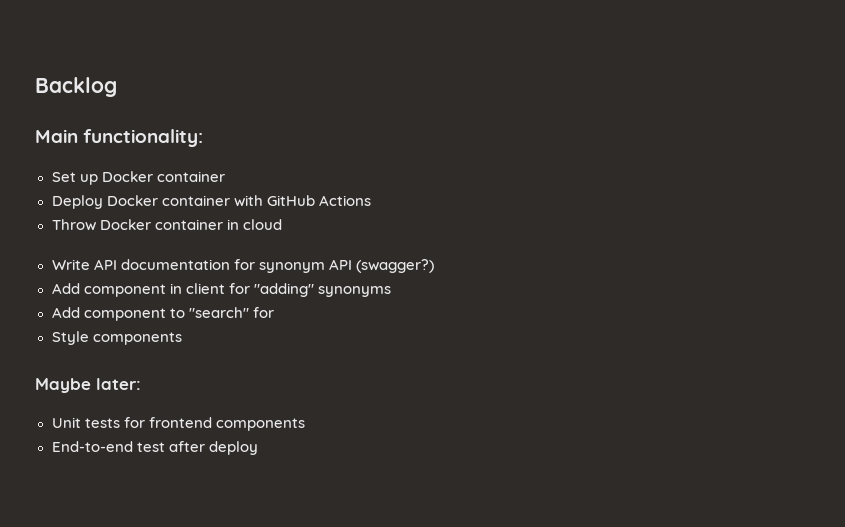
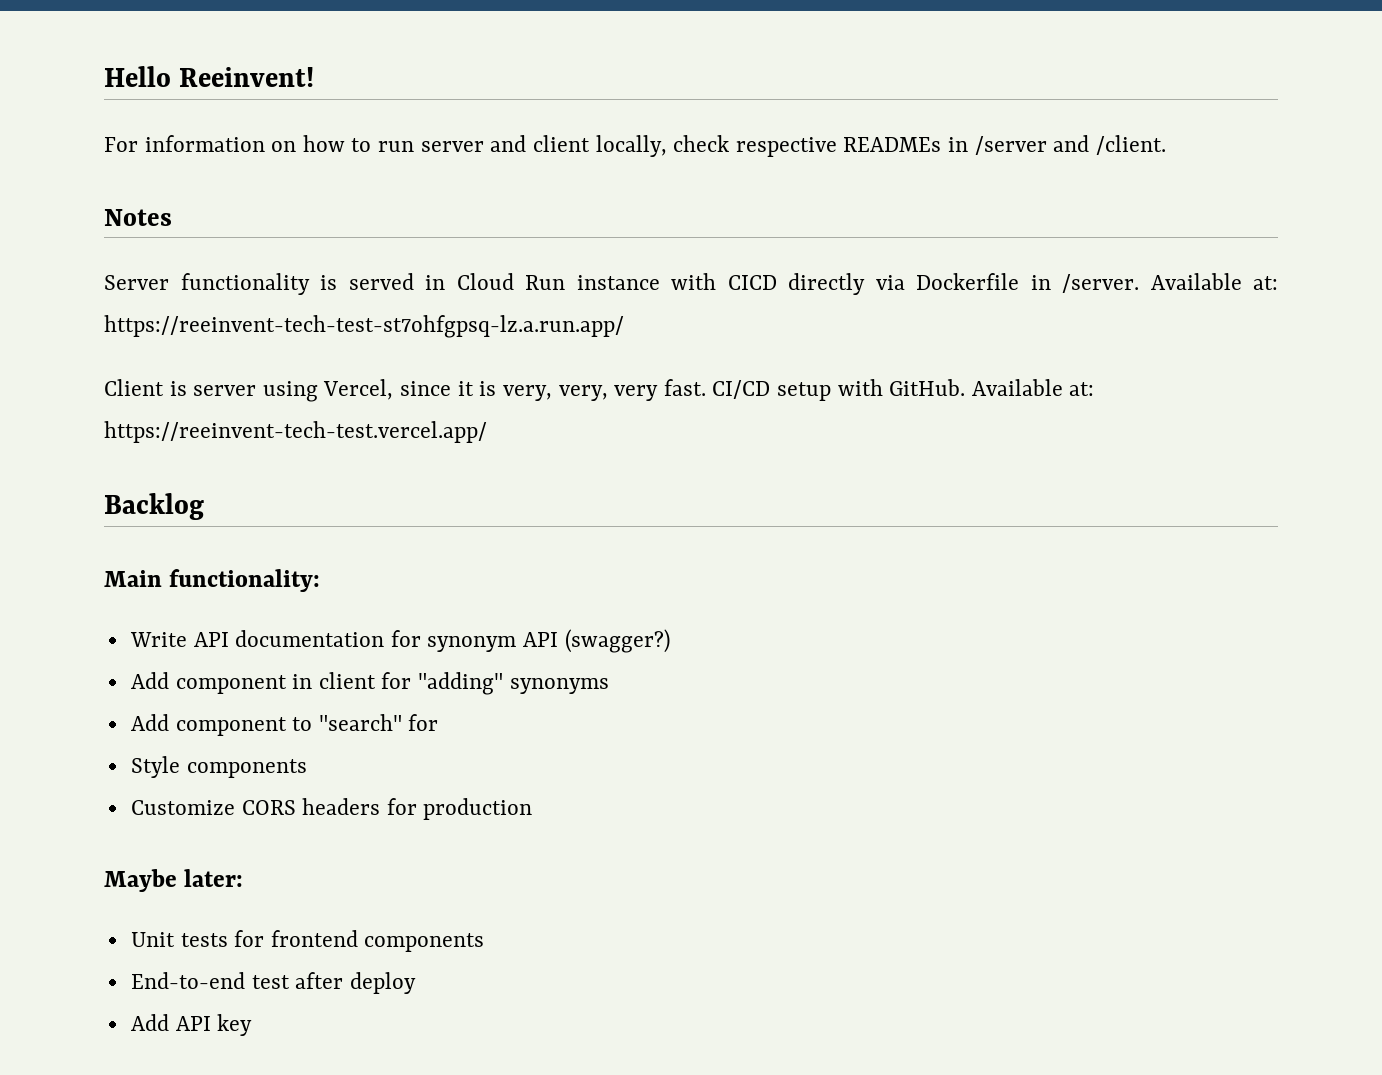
+ Hello Reeinvent!
+ For information on how to run server and client locally, check respective READMEs in /server and /client.
+ Notes
+ Server functionality is served in Cloud Run instance with CICD directly via Dockerfile in /server. Available at: https://reeinvent-tech-test-st7ohfgpsq-lz.a.run.app/
+ Client is server using Vercel, since it is very, very, very fast. CI/CD setup with GitHub. Available at: https://reeinvent-tech-test.vercel.app/
  Backlog
  Main functionality:
- Set up Docker container
- Deploy Docker container with GitHub Actions
- Throw Docker container in cloud
+ Customize CORS headers for production
+ Add API key

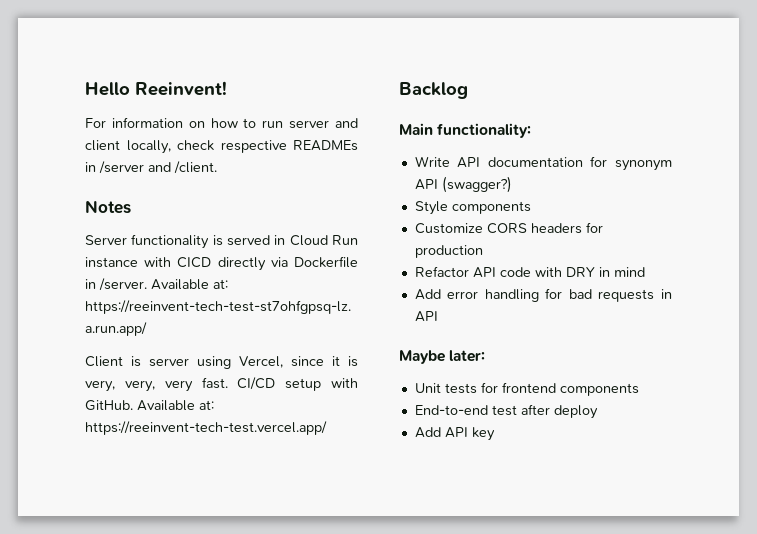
- Add component in client for "adding" synonyms
- Add component to "search" for
+ Refactor API code with DRY in mind
+ Add error handling for bad requests in API

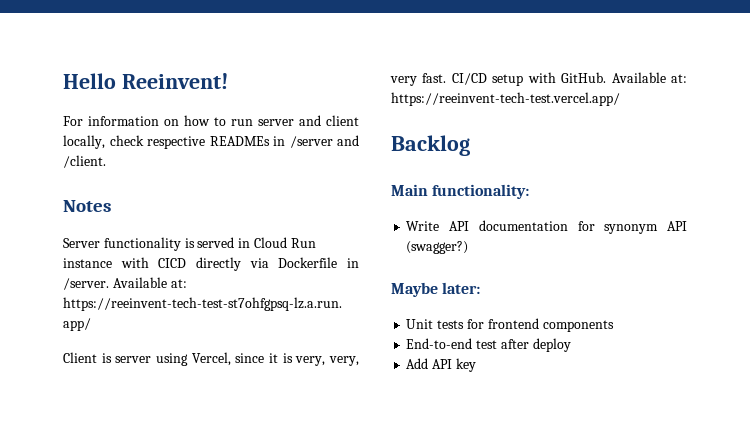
- Style components
- Customize CORS headers for production
- Refactor API code with DRY in mind
- Add error handling for bad requests in API

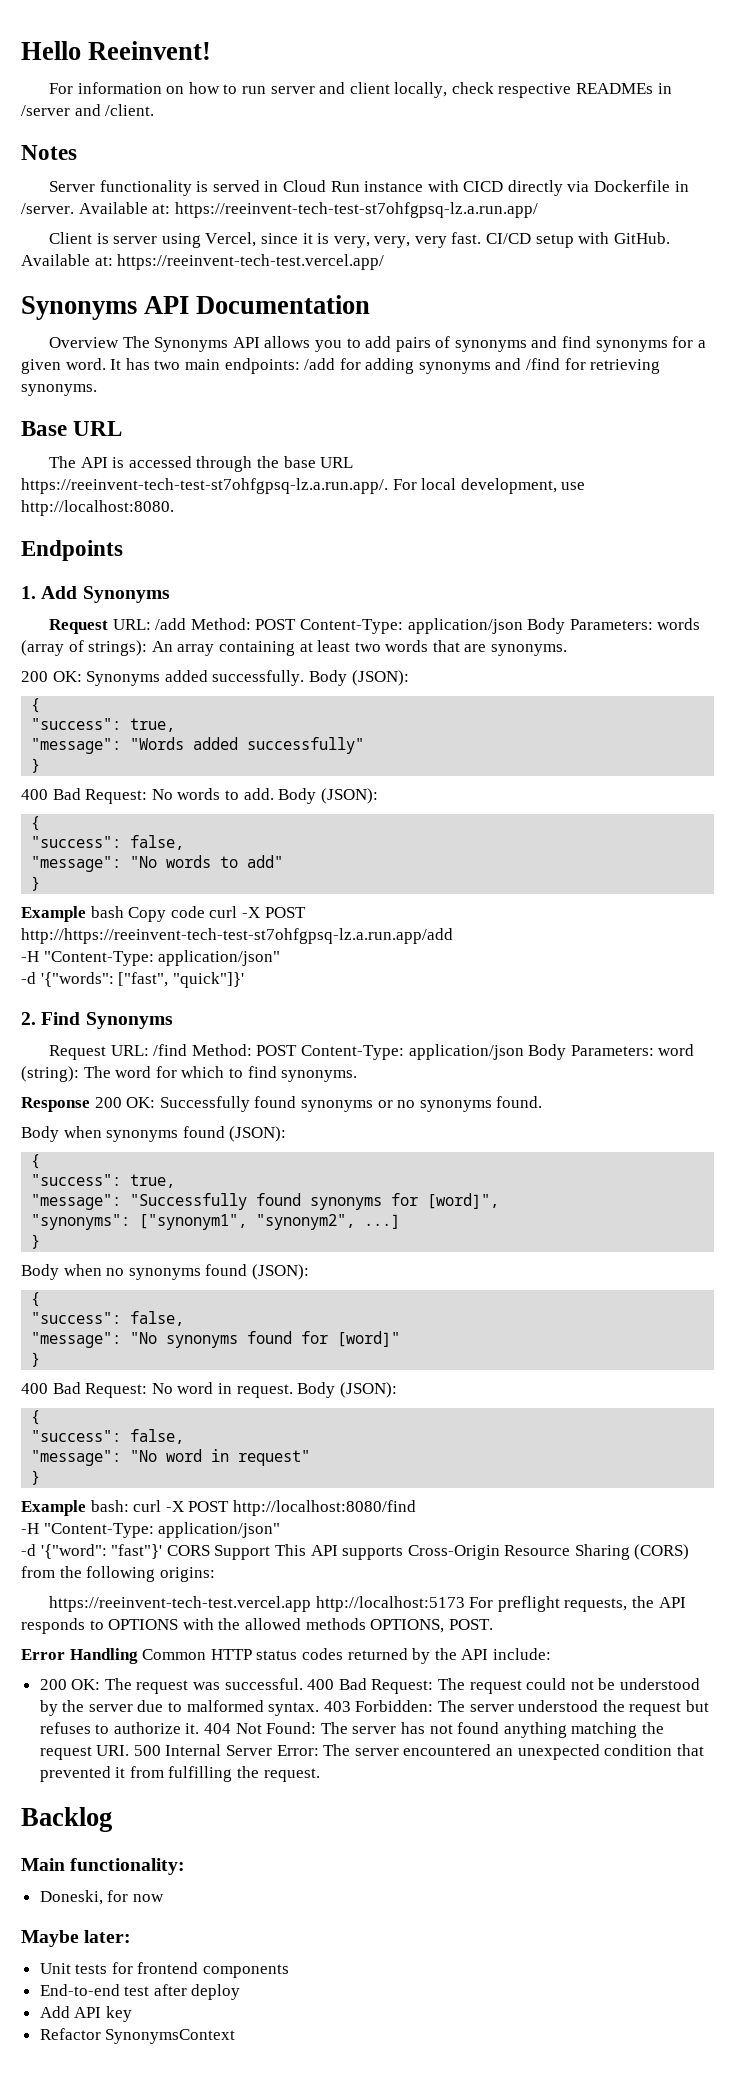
+ Synonyms API Documentation
+ Overview The Synonyms API allows you to add pairs of synonyms and find synonyms for a given word. It has two main endpoints: /add for adding synonyms and /find for retrieving synonyms.
+ Base URL
+ The API is accessed through the base URL https://reeinvent-tech-test-st7ohfgpsq-lz.a.run.app/. For local development, use http://localhost:8080.
+ Endpoints
+ 1. Add Synonyms
+ Request URL: /add Method: POST Content-Type: application/json Body Parameters: words (array of strings): An array containing at least two words that are synonyms.
+ 200 OK: Synonyms added successfully. Body (JSON):
+ {
+ "success": true,
+ "message": "Words added successfully"
+ }
+ 400 Bad Request: No words to add. Body (JSON):
+ {
+ "success": false,
+ "message": "No words to add"
+ }
+ Example bash Copy code curl -X POST http://https://reeinvent-tech-test-st7ohfgpsq-lz.a.run.app/add
+ -H "Content-Type: application/json"
+ -d '{"words": ["fast", "quick"]}'
+ 2. Find Synonyms
+ Request URL: /find Method: POST Content-Type: application/json Body Parameters: word (string): The word for which to find synonyms.
+ Response 200 OK: Successfully found synonyms or no synonyms found.
+ Body when synonyms found (JSON):
+ {
+ "success": true,
+ "message": "Successfully found synonyms for [word]",
+ "synonyms": ["synonym1", "synonym2", ...]
+ }
+ Body when no synonyms found (JSON):
+ {
+ "success": false,
+ "message": "No synonyms found for [word]"
+ }
+ 400 Bad Request: No word in request. Body (JSON):
+ {
+ "success": false,
+ "message": "No word in request"
+ }
+ Example bash: curl -X POST http://localhost:8080/find
+ -H "Content-Type: application/json"
+ -d '{"word": "fast"}' CORS Support This API supports Cross-Origin Resource Sharing (CORS) from the following origins:
+ https://reeinvent-tech-test.vercel.app http://localhost:5173 For preflight requests, the API responds to OPTIONS with the allowed methods OPTIONS, POST.
+ Error Handling Common HTTP status codes returned by the API include:
+ 200 OK: The request was successful. 400 Bad Request: The request could not be understood by the server due to malformed syntax. 403 Forbidden: The server understood the request but refuses to authorize it. 404 Not Found: The server has not found anything matching the request URI. 500 Internal Server Error: The server encountered an unexpected condition that prevented it from fulfilling the request.
  Backlog
  Main functionality:
- Write API documentation for synonym API (swagger?)
+ Doneski, for now
+ Refactor SynonymsContext

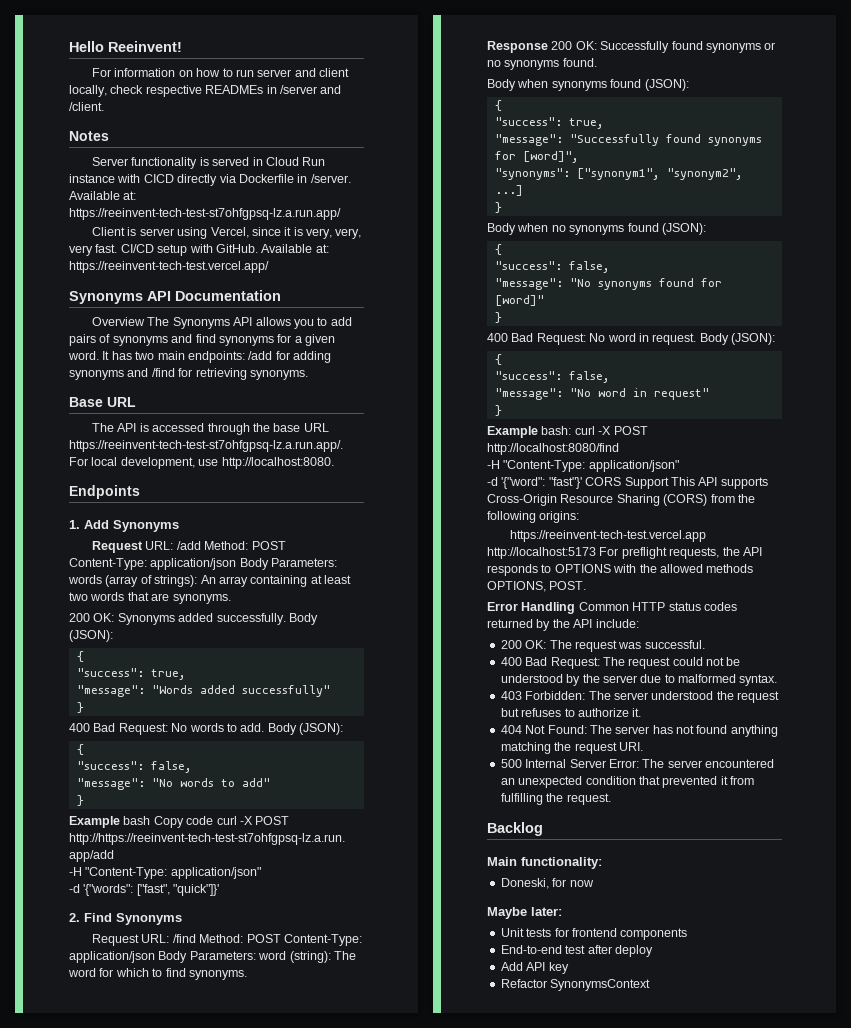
- The request was successful. 400 Bad Request:
+ The request was successful.
+ 400 Bad Request:
- The request could not be understood by the server due to malformed syntax. 403 Forbidden:
+ The request could not be understood by the server due to malformed syntax.
+ 403 Forbidden:
- The server understood the request but refuses to authorize it. 404 Not Found:
+ The server understood the request but refuses to authorize it.
+ 404 Not Found:
- The server has not found anything matching the request URI. 500 Internal Server Error:
+ The server has not found anything matching the request URI.
+ 500 Internal Server Error:

